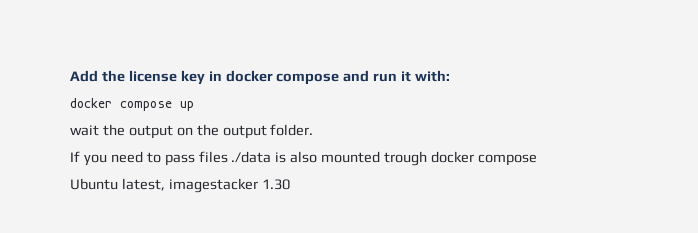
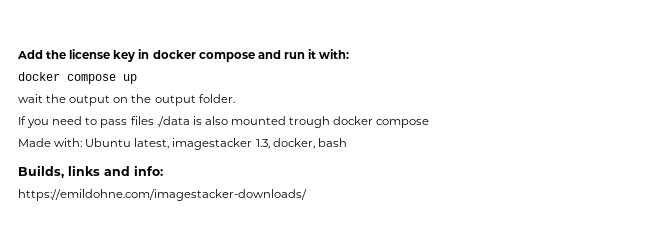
- Ubuntu latest, imagestacker 1.30
+ Made with: Ubuntu latest, imagestacker 1.3, docker, bash
+ Builds, links and info:
+ https://emildohne.com/imagestacker-downloads/

